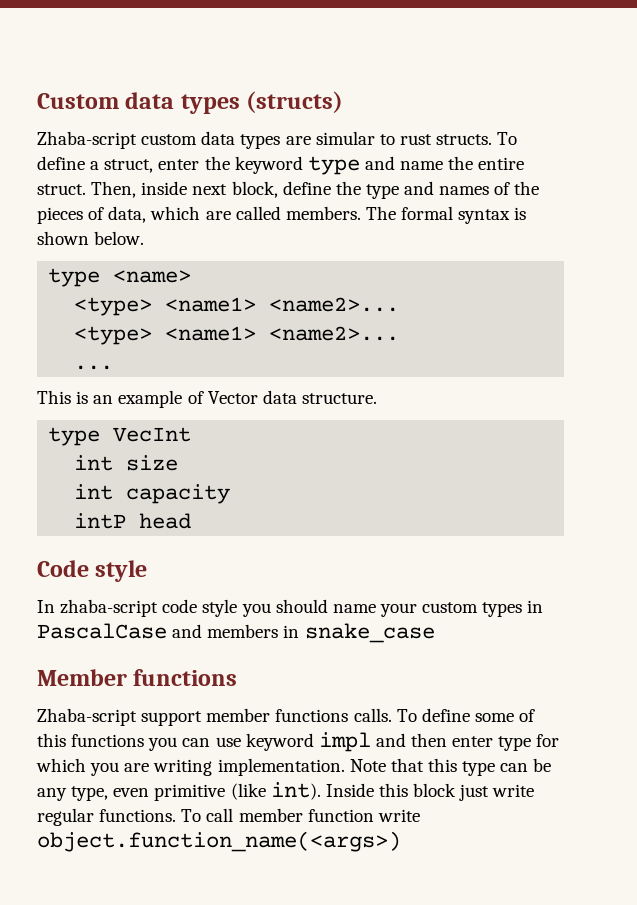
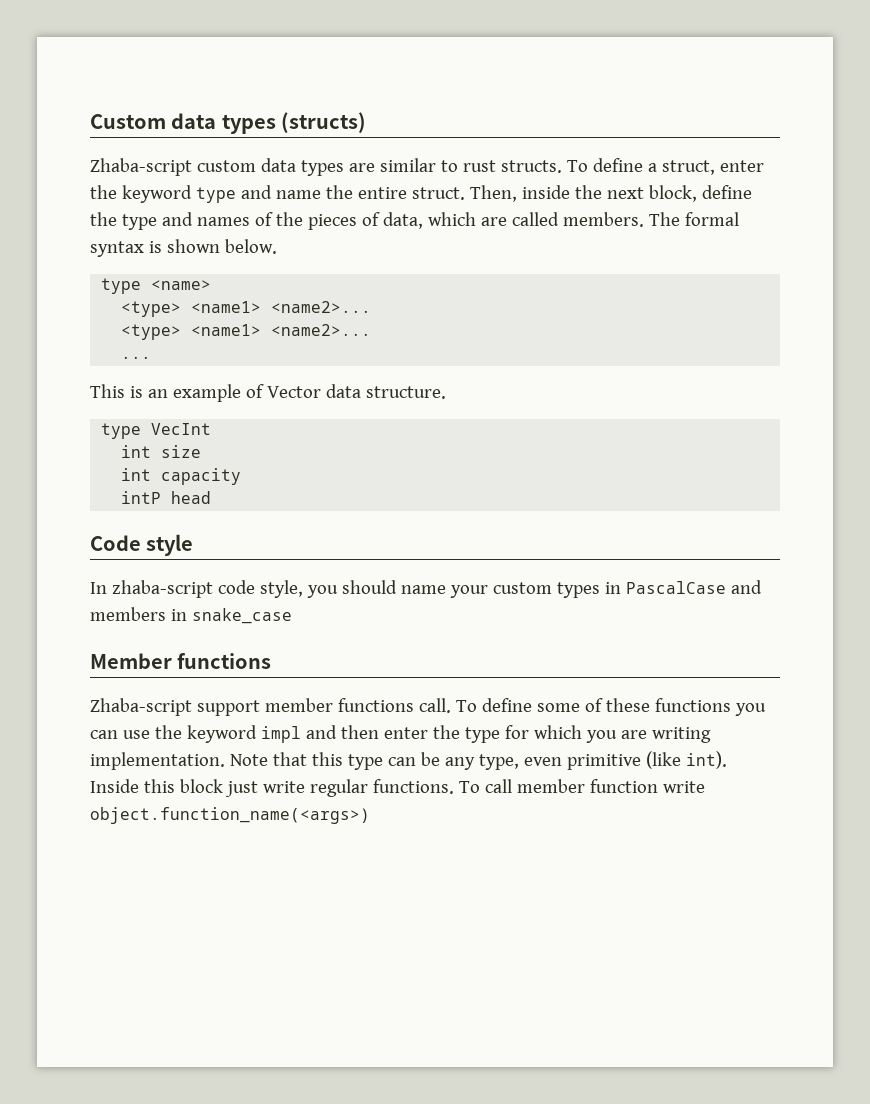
- Zhaba-script custom data types are simular to rust structs.
+ Zhaba-script custom data types are similar to rust structs.
- Then, inside next block, define the type and names of the pieces of data, which are called members.
+ Then, inside the next block, define the type and names of the pieces of data, which are called members.
- In zhaba-script code style you should name your custom types in PascalCase and members in snake_case
+ In zhaba-script code style, you should name your custom types in PascalCase and members in snake_case
- Zhaba-script support member functions calls.
+ Zhaba-script support member functions call.
- To define some of this functions you can use keyword impl and then enter type for which you are writing implementation.
+ To define some of these functions you can use the keyword impl and then enter the type for which you are writing implementation.

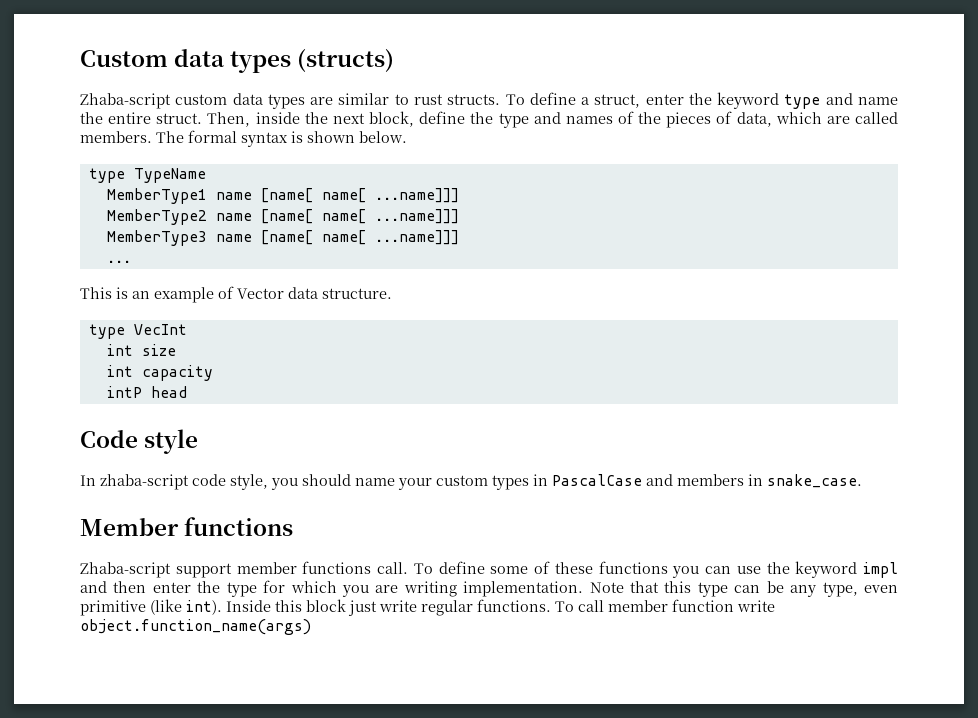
- type <name>
- <type> <name1> <name2>...
- <type> <name1> <name2>...
+ type TypeName
+ MemberType1 name [name[ name[ ...name]]]
+ MemberType2 name [name[ name[ ...name]]]
+ MemberType3 name [name[ name[ ...name]]]
- In zhaba-script code style, you should name your custom types in PascalCase and members in snake_case
+ In zhaba-script code style, you should name your custom types in PascalCase and members in snake_case.
- To call member function write object.function_name(<args>)
+ To call member function write object.function_name(args)

